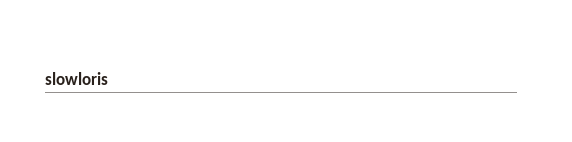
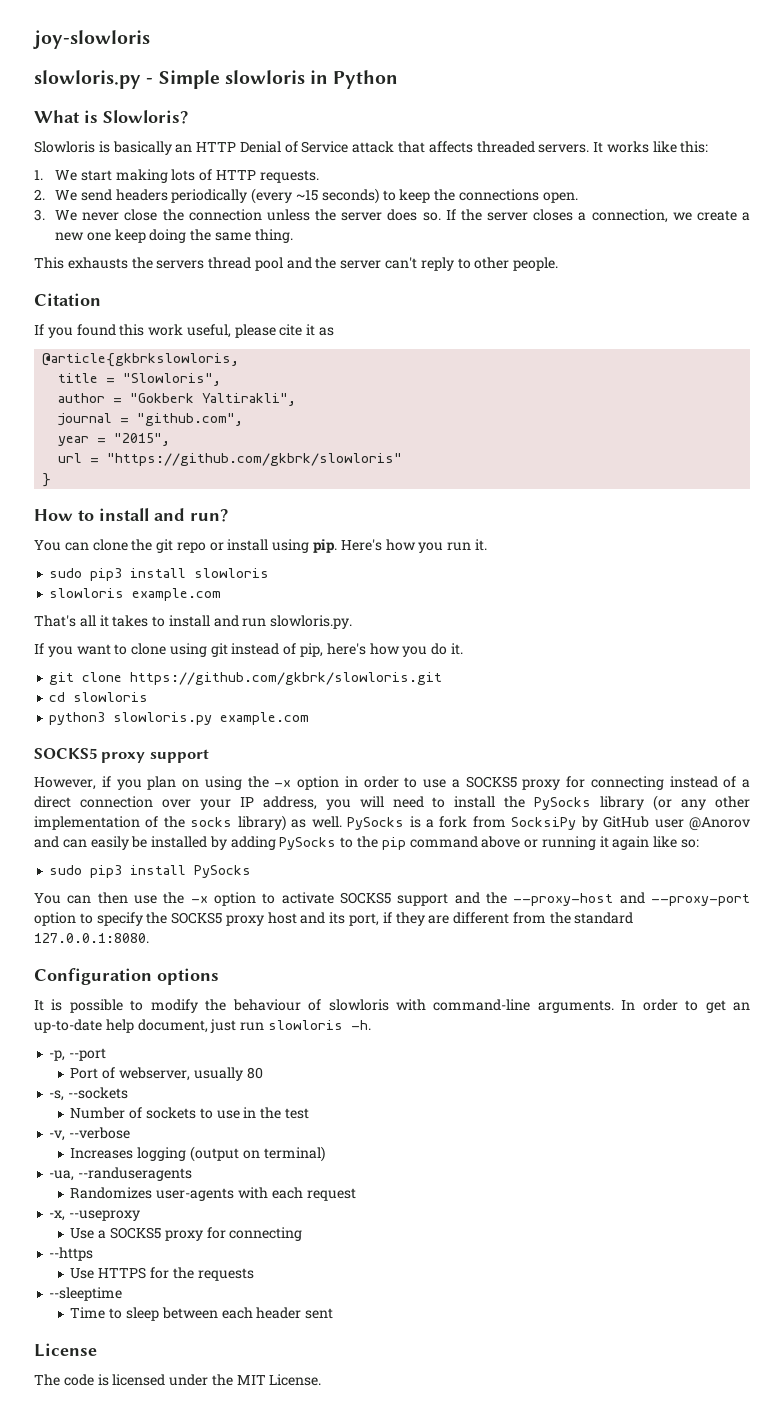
- slowloris
+ joy-slowloris
+ slowloris.py - Simple slowloris in Python
+ What is Slowloris?
+ Slowloris is basically an HTTP Denial of Service attack that affects threaded servers. It works like this:
+ 1. We start making lots of HTTP requests.
+ 2. We send headers periodically (every ~15 seconds) to keep the connections open.
+ 3. We never close the connection unless the server does so. If the server closes a connection, we create a new one keep doing the same thing.
+ This exhausts the servers thread pool and the server can't reply to other people.
+ Citation
+ If you found this work useful, please cite it as
+ @article{gkbrkslowloris,
+ title = "Slowloris",
+ author = "Gokberk Yaltirakli",
+ journal = "github.com",
+ year = "2015",
+ url = "https://github.com/gkbrk/slowloris"
+ }
+ How to install and run?
+ You can clone the git repo or install using pip. Here's how you run it.
+ sudo pip3 install slowloris
+ slowloris example.com
+ That's all it takes to install and run slowloris.py.
+ If you want to clone using git instead of pip, here's how you do it.
+ git clone https://github.com/gkbrk/slowloris.git
+ cd slowloris
+ python3 slowloris.py example.com
+ SOCKS5 proxy support
+ However, if you plan on using the -x option in order to use a SOCKS5 proxy for connecting instead of a direct connection over your IP address, you will need to install the PySocks library (or any other implementation of the socks library) as well. PySocks is a fork from SocksiPy by GitHub user @Anorov and can easily be installed by adding PySocks to the pip command above or running it again like so:
+ sudo pip3 install PySocks
+ You can then use the -x option to activate SOCKS5 support and the --proxy-host and --proxy-port option to specify the SOCKS5 proxy host and its port, if they are different from the standard 127.0.0.1:8080.
+ Configuration options
+ It is possible to modify the behaviour of slowloris with command-line arguments. In order to get an up-to-date help document, just run slowloris -h.
+ -p, --port
+ Port of webserver, usually 80
+ -s, --sockets
+ Number of sockets to use in the test
+ -v, --verbose
+ Increases logging (output on terminal)
+ -ua, --randuseragents
+ Randomizes user-agents with each request
+ -x, --useproxy
+ Use a SOCKS5 proxy for connecting
+ --https
+ Use HTTPS for the requests
+ --sleeptime
+ Time to sleep between each header sent
+ License
+ The code is licensed under the MIT License.

